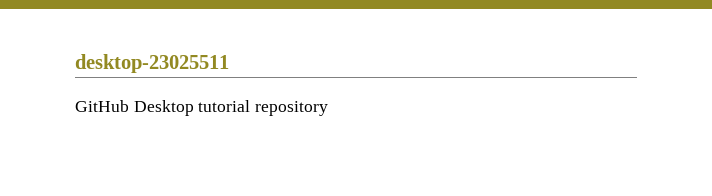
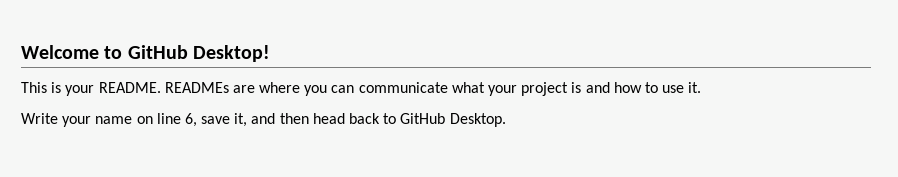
- desktop-23025511
- GitHub Desktop tutorial repository
+ Welcome to GitHub Desktop!
+ This is your README. READMEs are where you can communicate what your project is and how to use it.
+ Write your name on line 6, save it, and then head back to GitHub Desktop.

